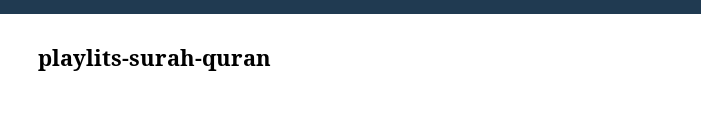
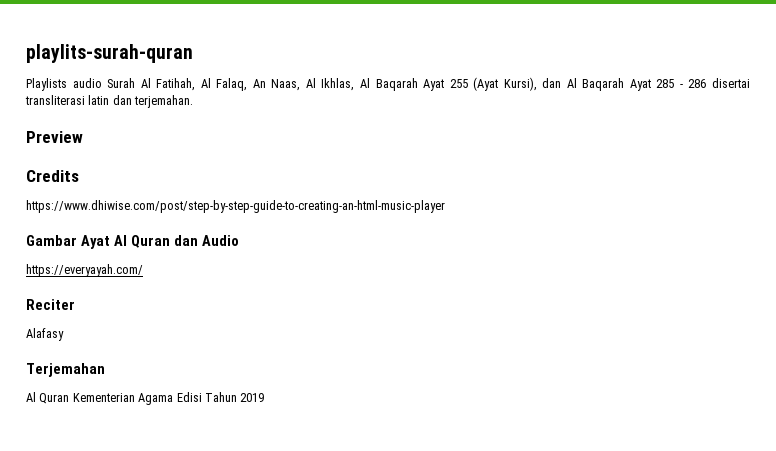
+ Playlists audio Surah Al Fatihah, Al Falaq, An Naas, Al Ikhlas, Al Baqarah Ayat 255 (Ayat Kursi), dan Al Baqarah Ayat 285 - 286 disertai transliterasi latin dan terjemahan.
+ Preview
+ Credits
+ https://www.dhiwise.com/post/step-by-step-guide-to-creating-an-html-music-player
+ Gambar Ayat Al Quran dan Audio
+ https://everyayah.com/
+ Reciter
+ Alafasy
+ Terjemahan
+ Al Quran Kementerian Agama Edisi Tahun 2019

